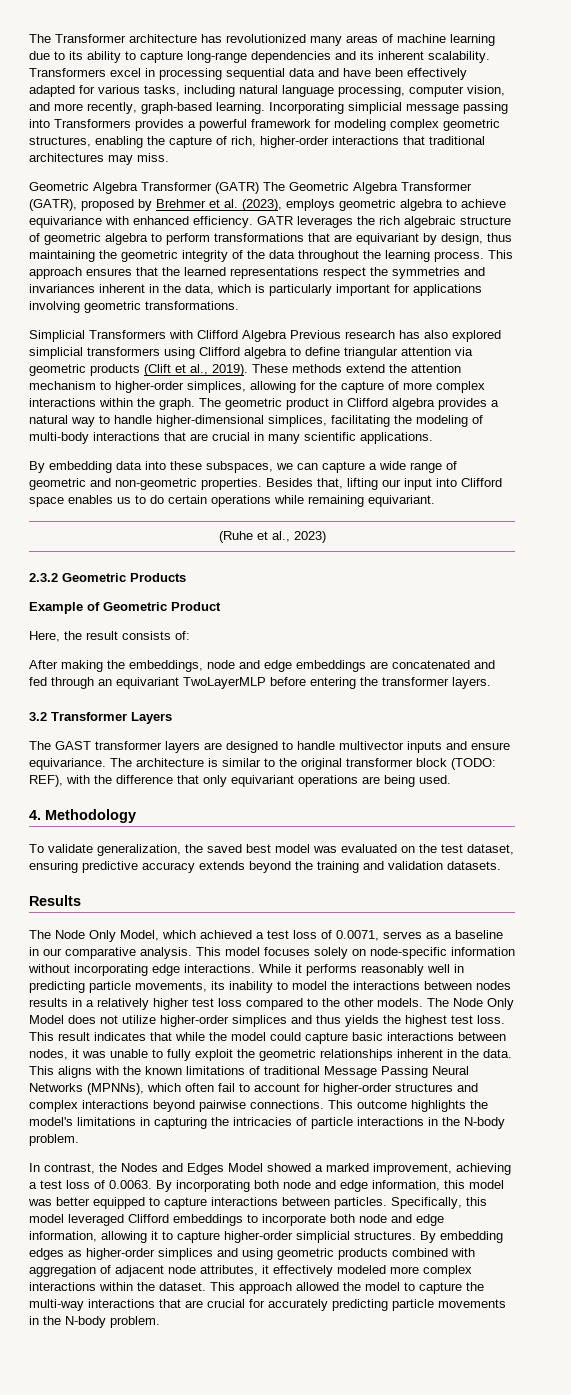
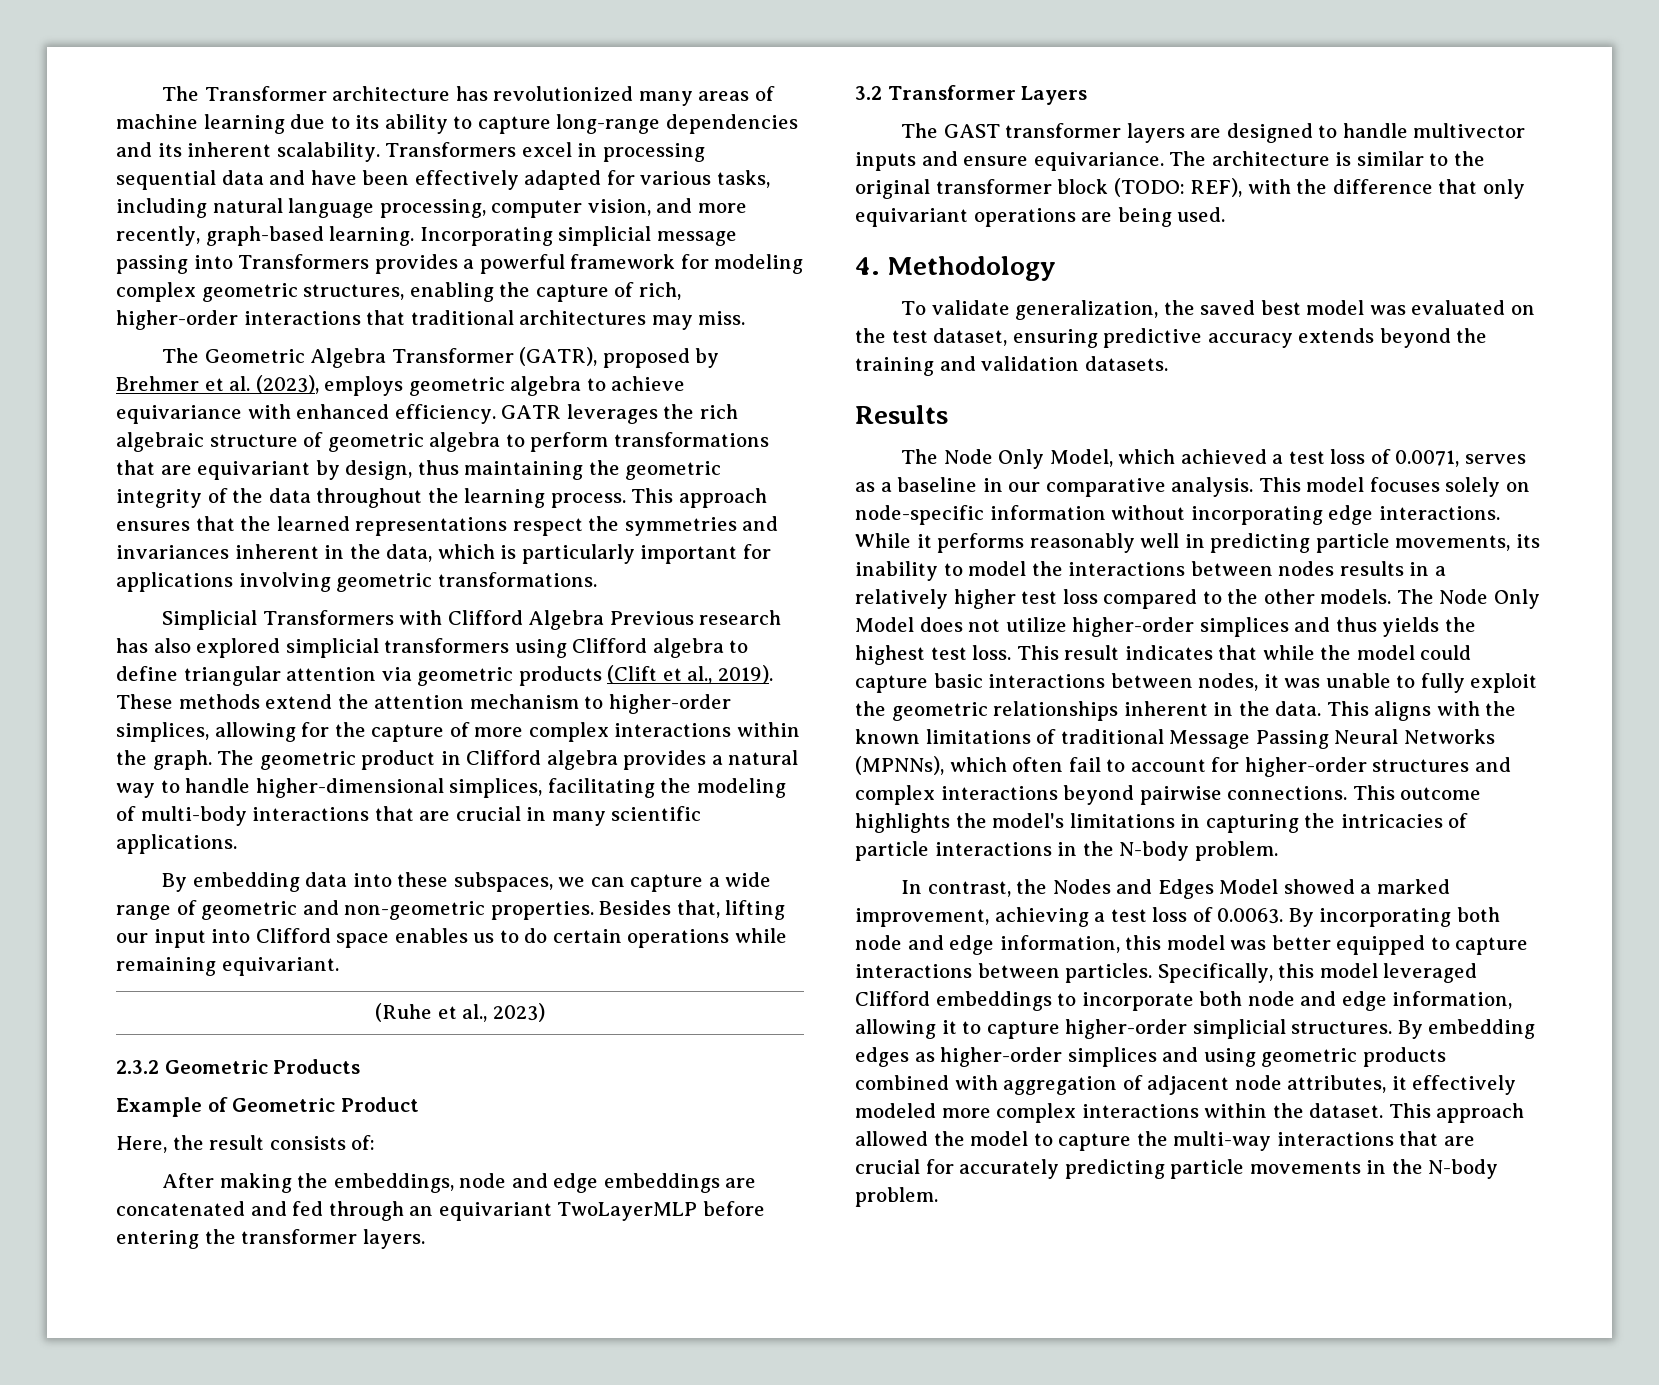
- Geometric Algebra Transformer (GATR) The Geometric Algebra Transformer (GATR), proposed by Brehmer et al. (2023), employs geometric algebra to achieve equivariance with enhanced efficiency.
+ The Geometric Algebra Transformer (GATR), proposed by Brehmer et al. (2023), employs geometric algebra to achieve equivariance with enhanced efficiency.

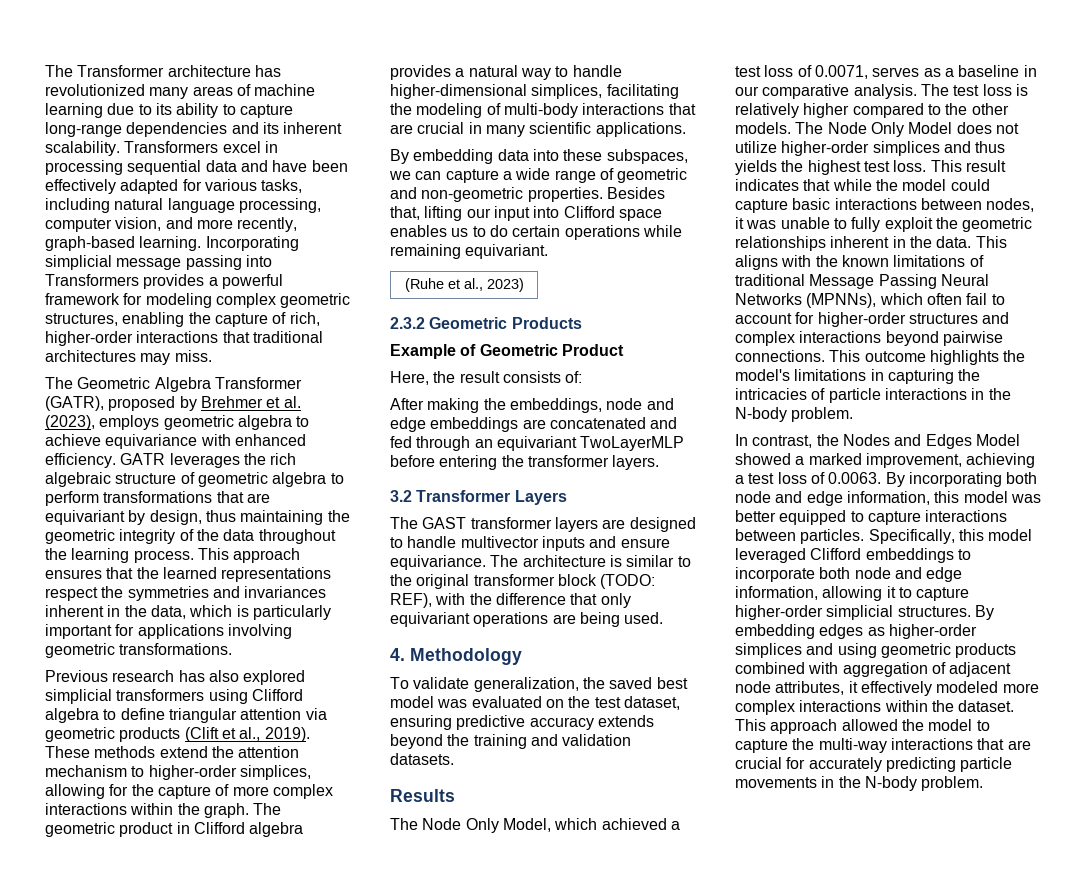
- Simplicial Transformers with Clifford Algebra Previous research has also explored simplicial transformers using Clifford algebra to define triangular attention via geometric products (Clift et al., 2019).
+ Previous research has also explored simplicial transformers using Clifford algebra to define triangular attention via geometric products (Clift et al., 2019).
- This model focuses solely on node-specific information without incorporating edge interactions. While it performs reasonably well in predicting particle movements, its inability to model the interactions between nodes results in a relatively higher test loss compared to the other models.
+ The test loss is relatively higher compared to the other models.

